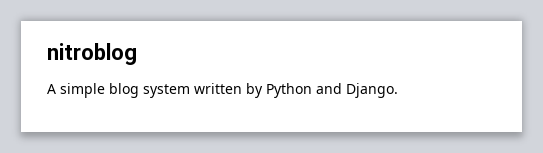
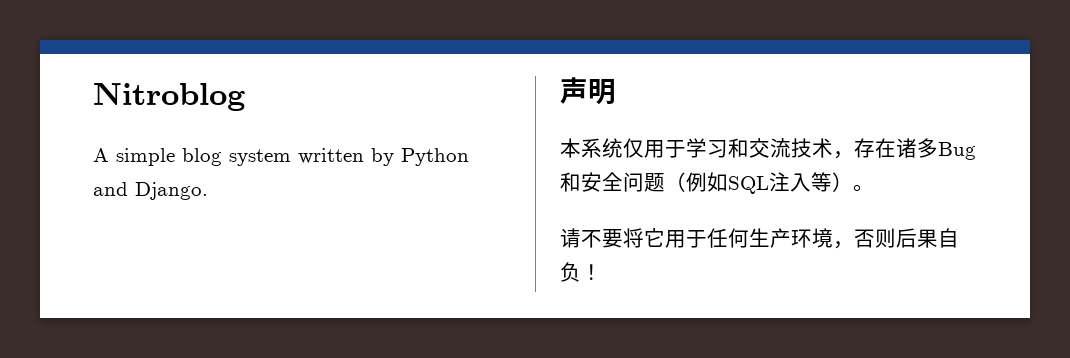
- nitroblog
+ Nitroblog
+ 声明
+ 本系统仅用于学习和交流技术，存在诸多Bug和安全问题（例如SQL注入等）。
+ 请不要将它用于任何生产环境，否则后果自负！

